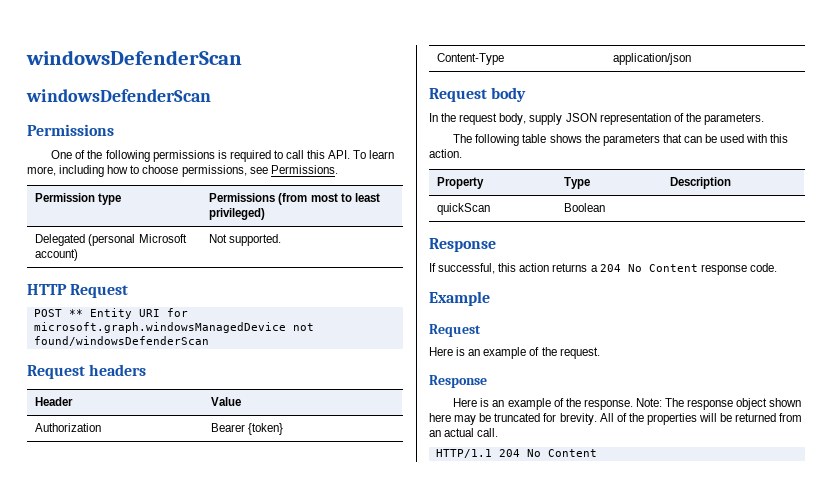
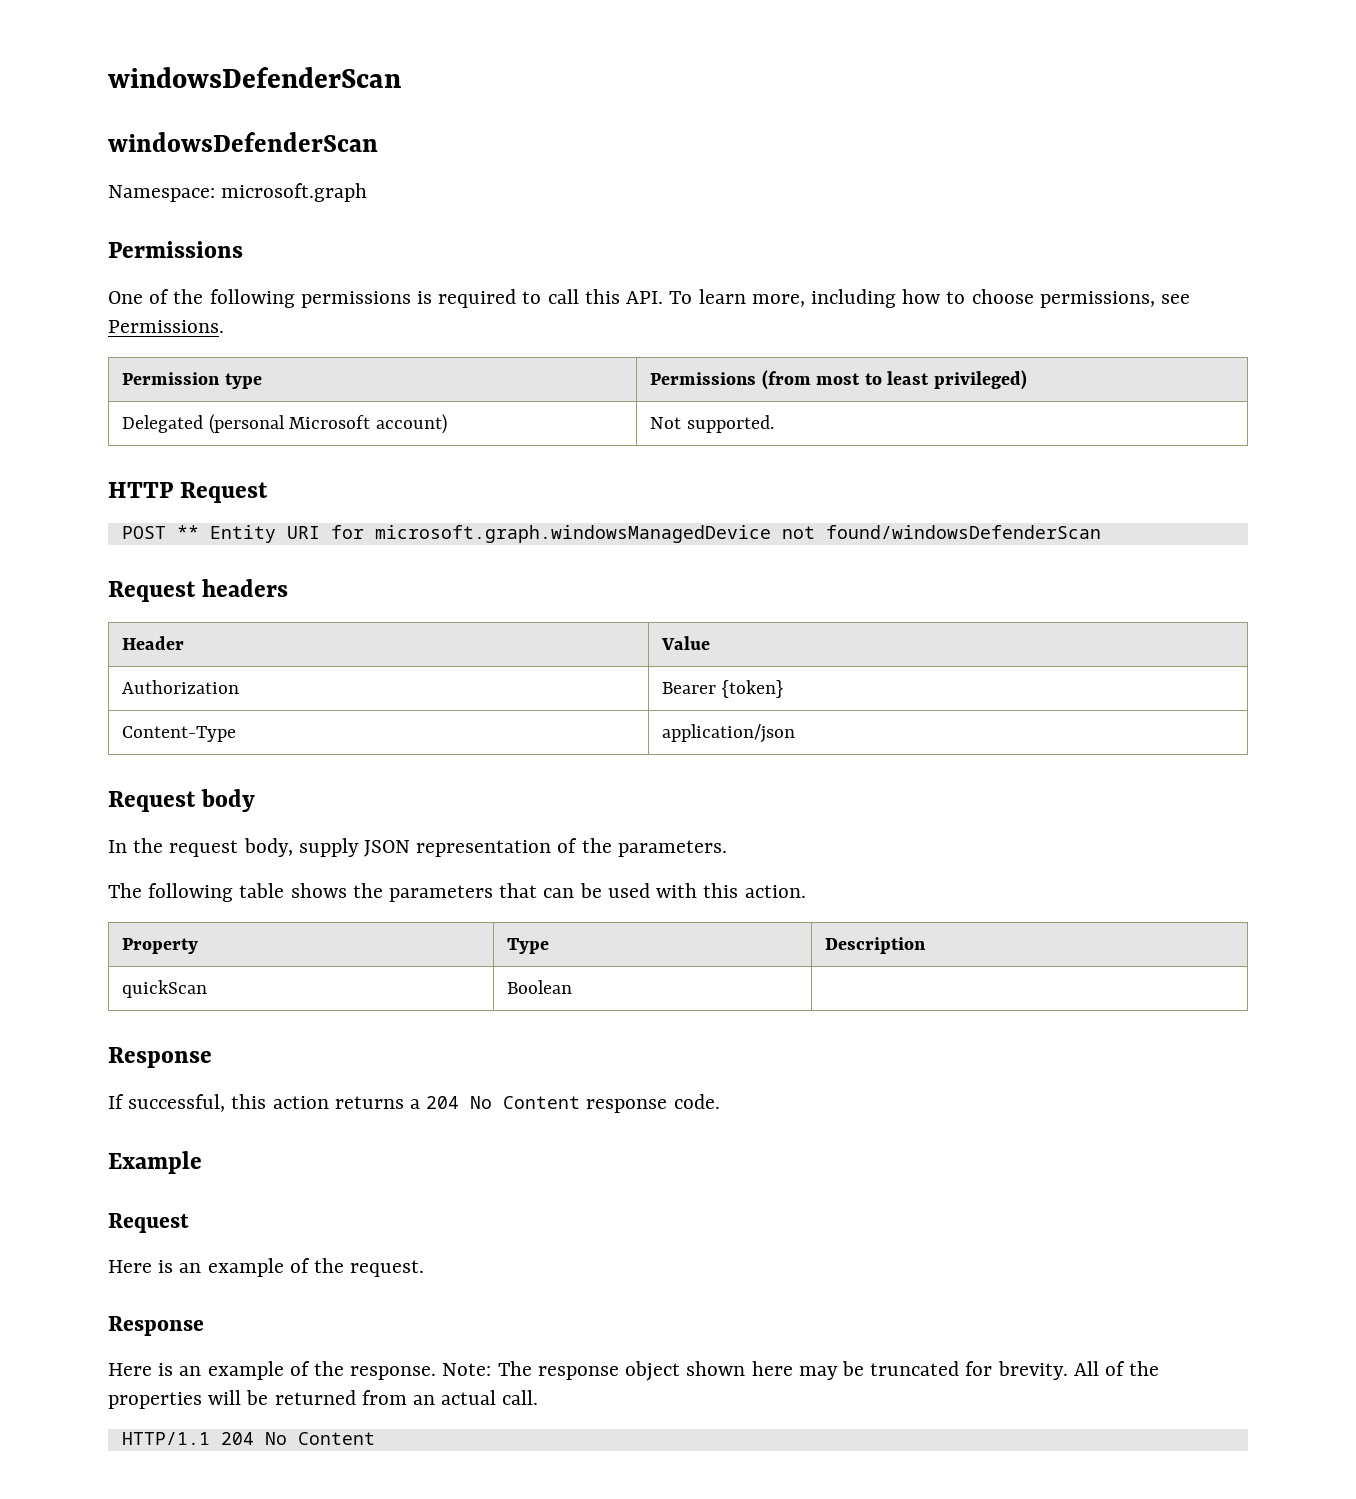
+ Namespace: microsoft.graph

